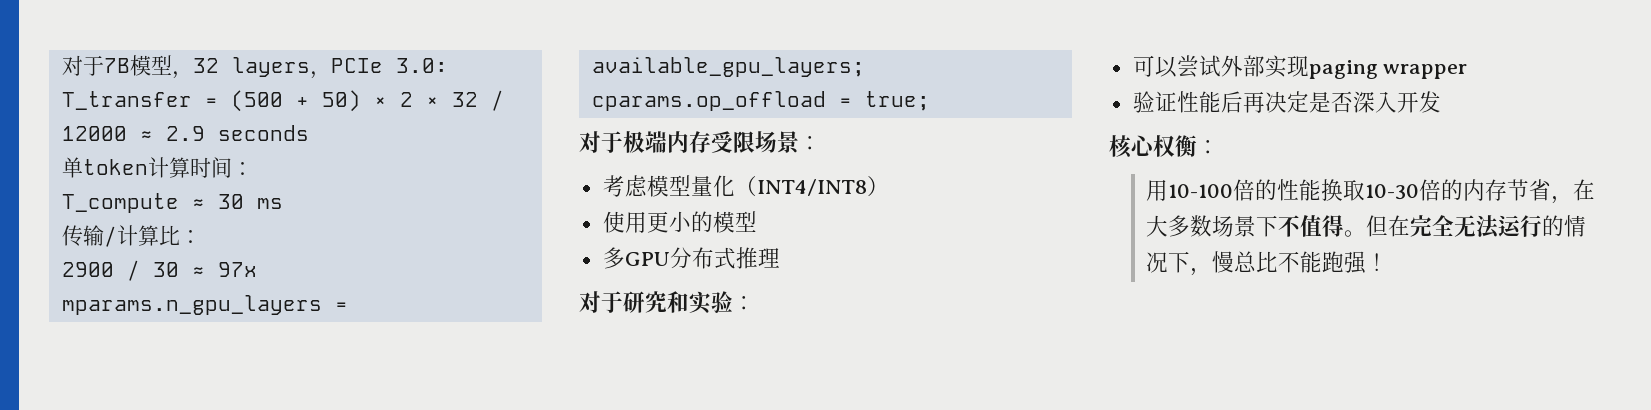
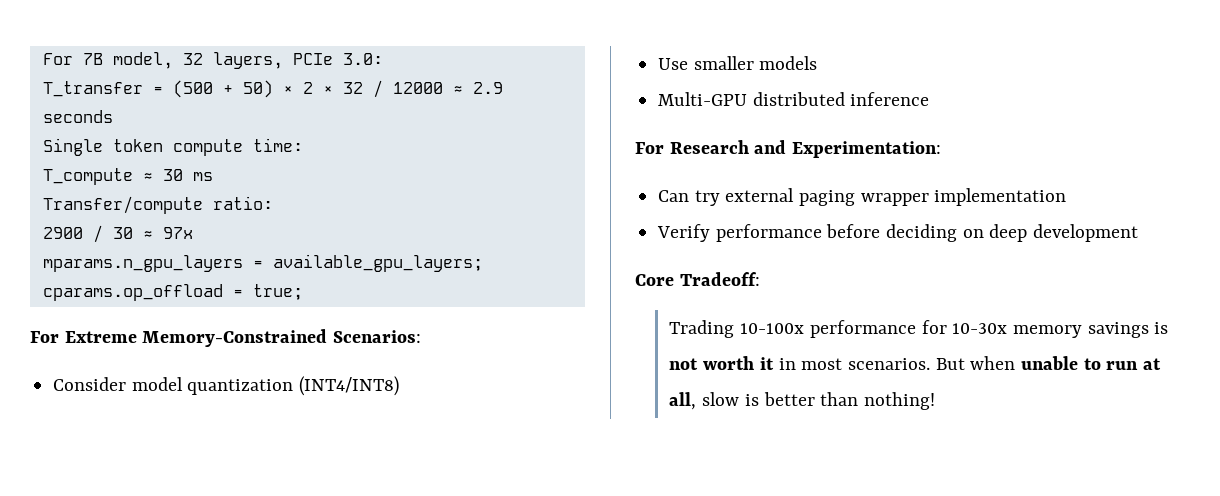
- 对于7B模型，32 layers，PCIe 3.0:
+ For 7B model, 32 layers, PCIe 3.0:
- 单token计算时间：
+ Single token compute time:
- 传输/计算比：
+ Transfer/compute ratio:
- 对于极端内存受限场景：
- 考虑模型量化（INT4/INT8）
- 使用更小的模型
- 多GPU分布式推理
- 对于研究和实验：
- 可以尝试外部实现paging wrapper
- 验证性能后再决定是否深入开发
- 核心权衡：
- 用10-100倍的性能换取10-30倍的内存节省，在大多数场景下不值得。但在完全无法运行的情况下，慢总比不能跑强！
+ For Extreme Memory-Constrained Scenarios:
+ Consider model quantization (INT4/INT8)
+ Use smaller models
+ Multi-GPU distributed inference
+ For Research and Experimentation:
+ Can try external paging wrapper implementation
+ Verify performance before deciding on deep development
+ Core Tradeoff:
+ Trading 10-100x performance for 10-30x memory savings is not worth it in most scenarios. But when unable to run at all, slow is better than nothing!

